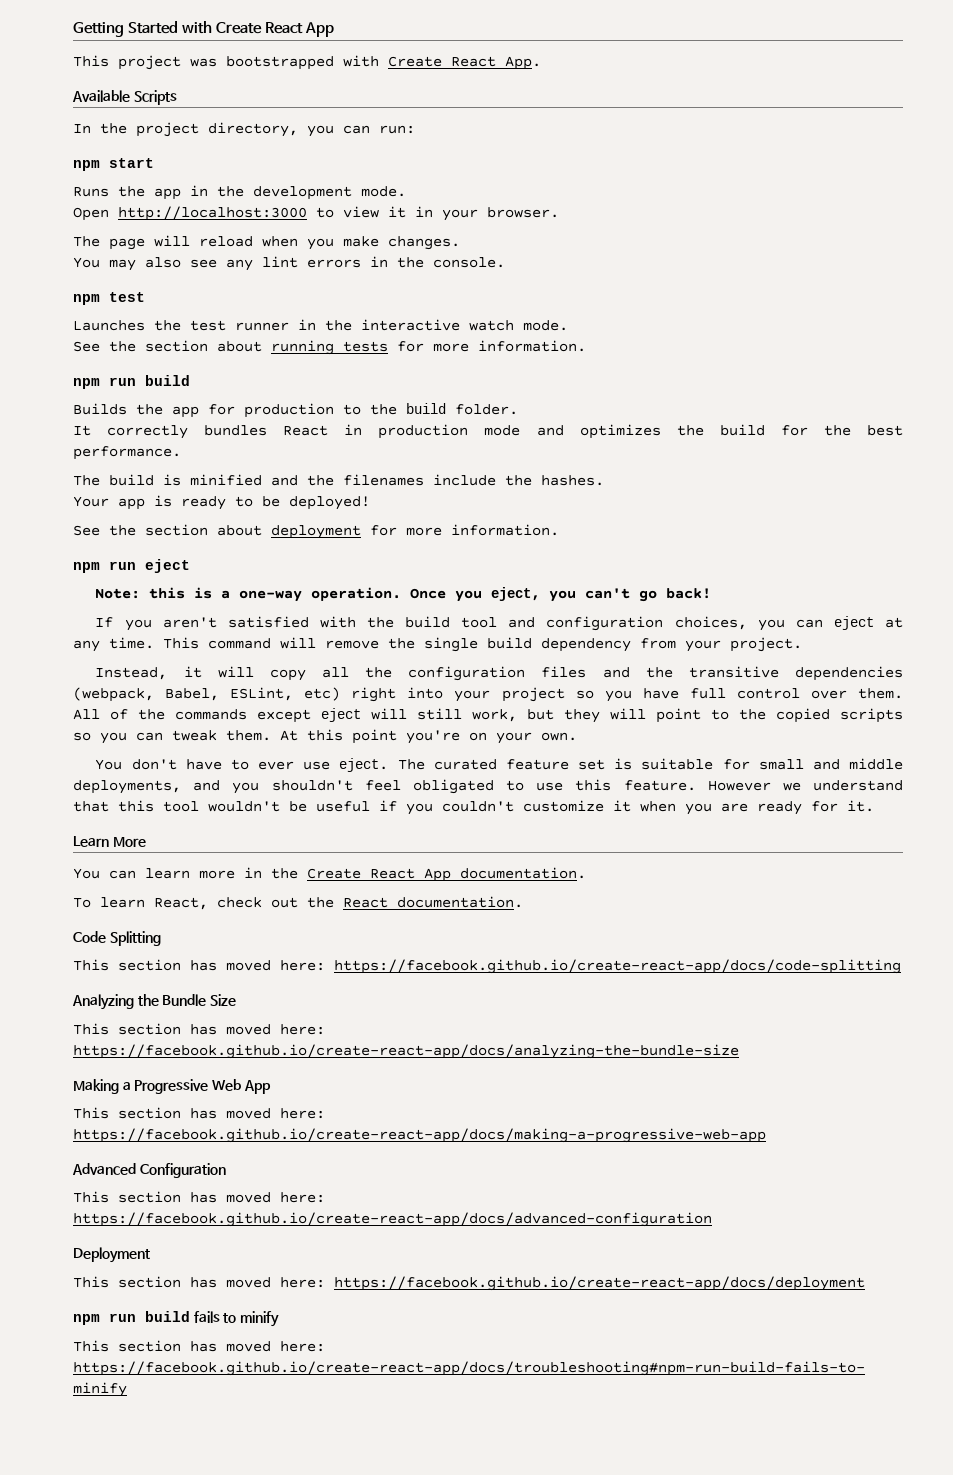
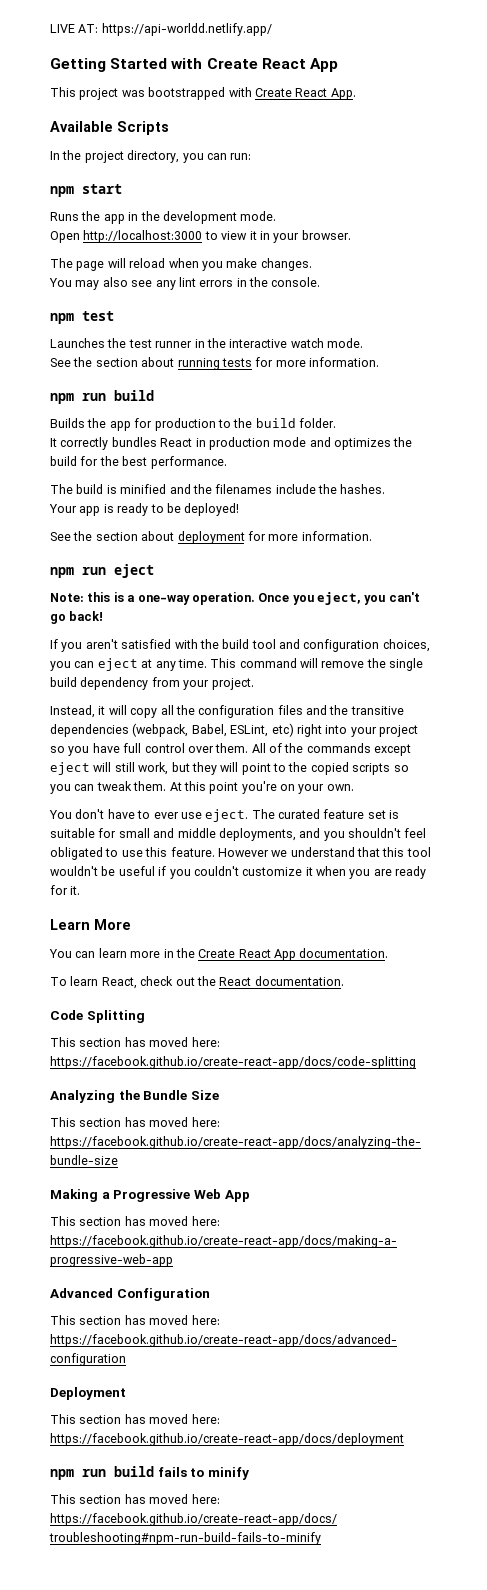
+ LIVE AT: https://api-worldd.netlify.app/

